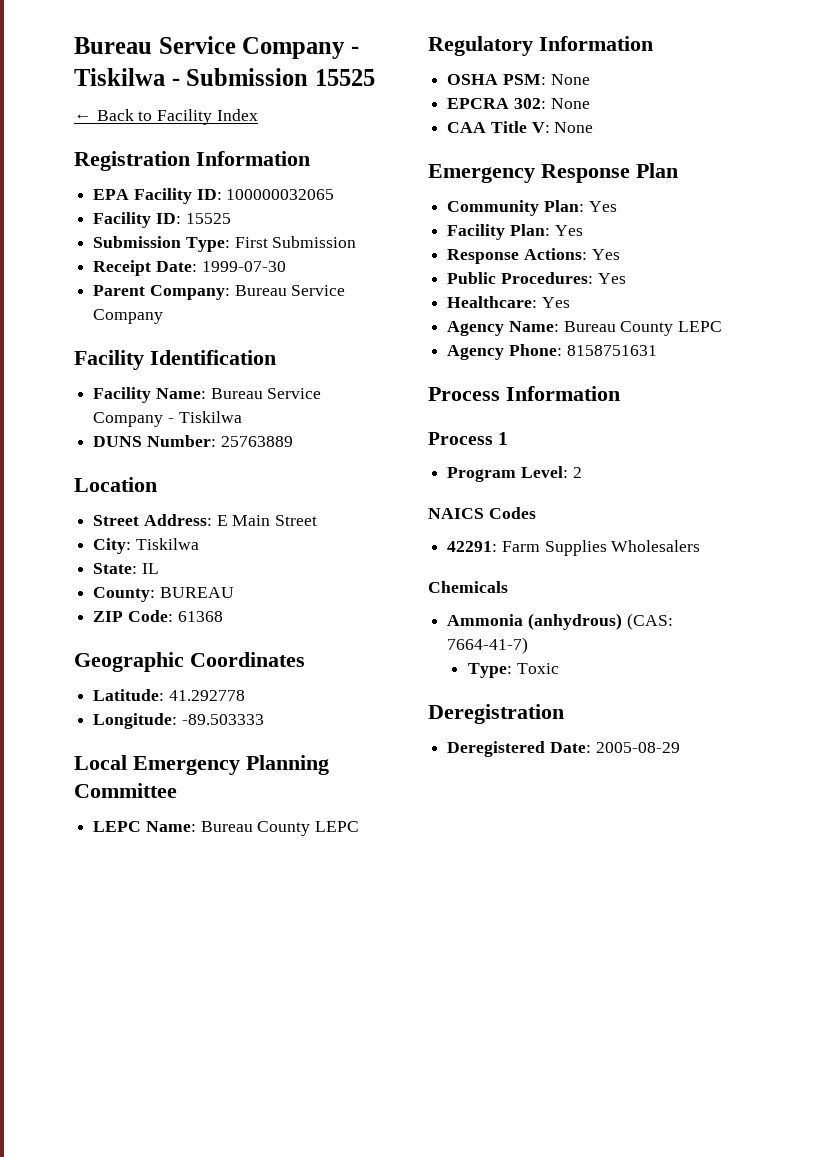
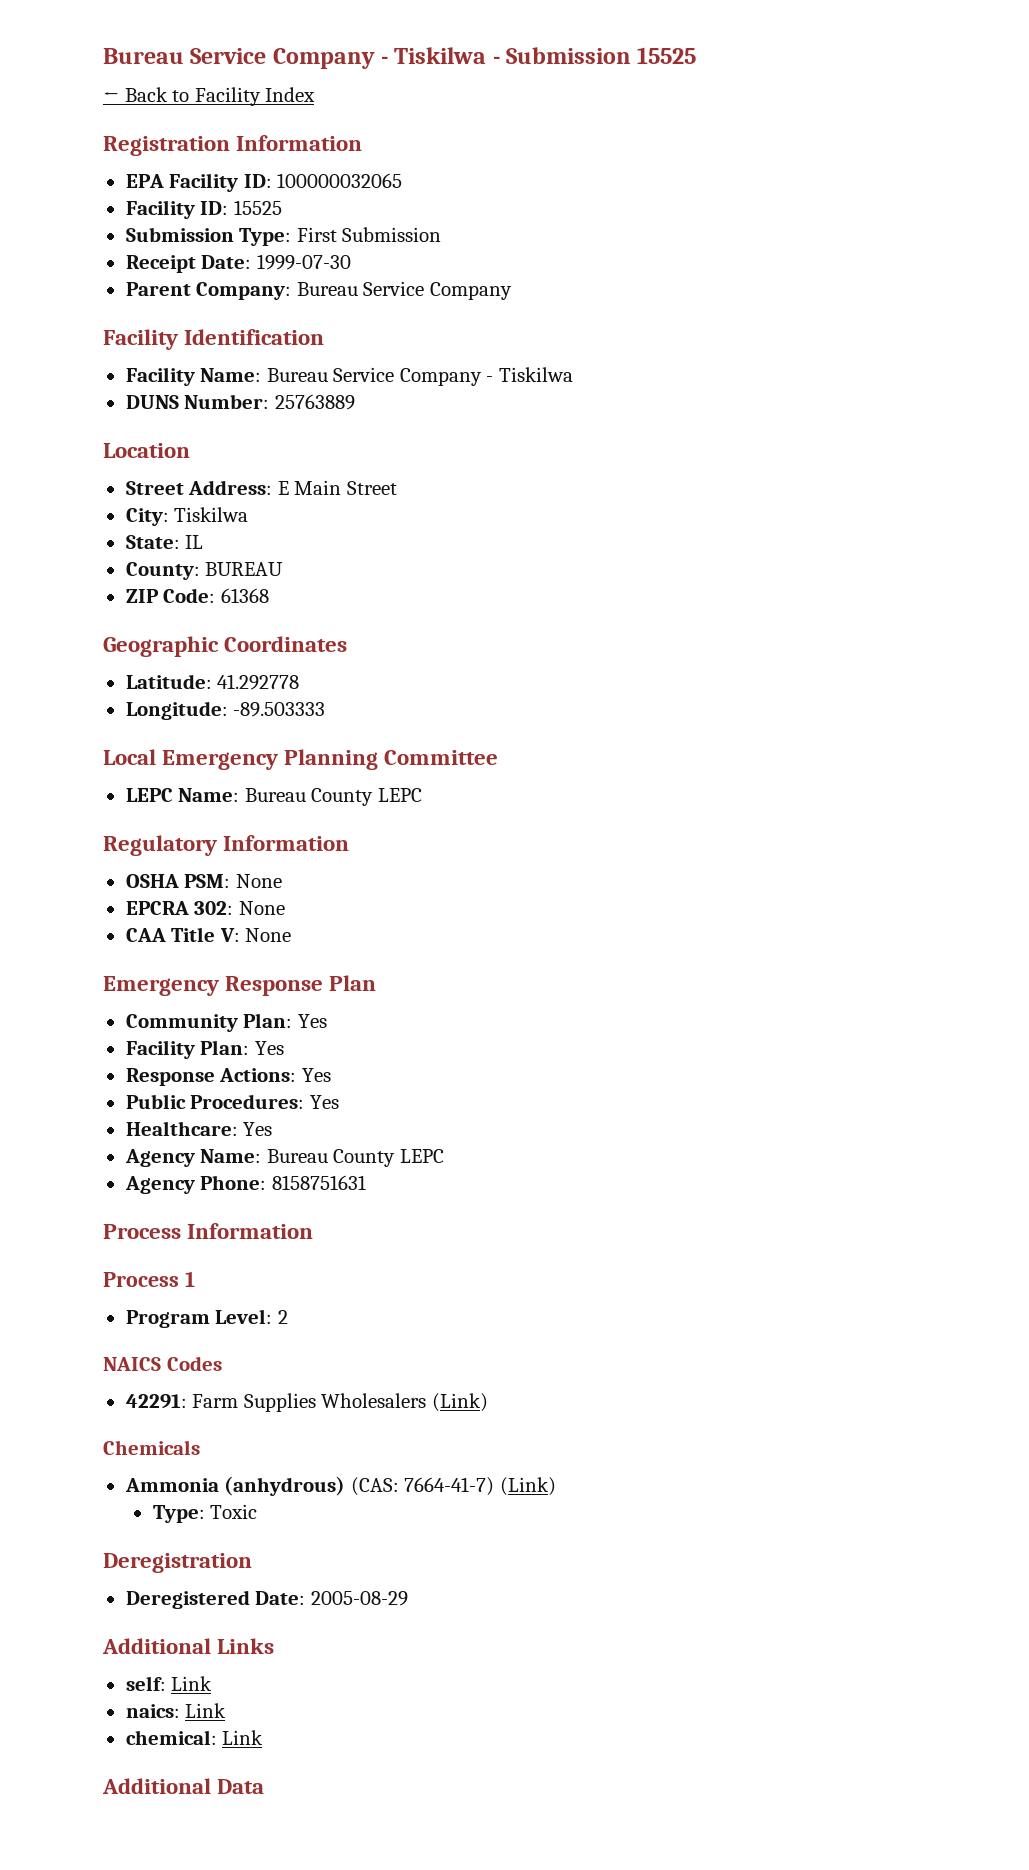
- 42291: Farm Supplies Wholesalers
+ 42291: Farm Supplies Wholesalers (Link)
- Ammonia (anhydrous) (CAS: 7664-41-7)
+ Ammonia (anhydrous) (CAS: 7664-41-7) (Link)
+ Additional Links
+ self: Link
+ naics: Link
+ chemical: Link
+ Additional Data

